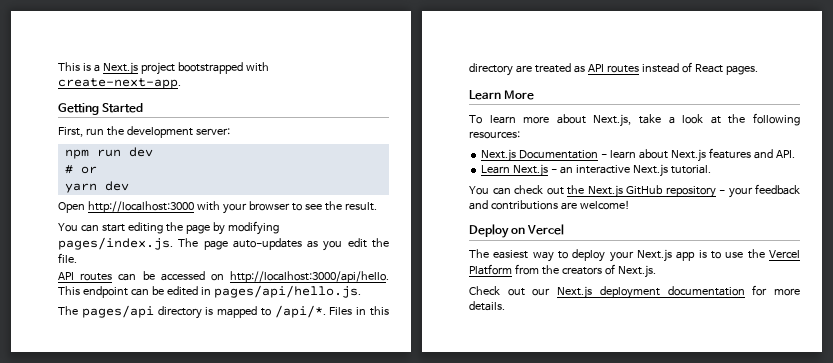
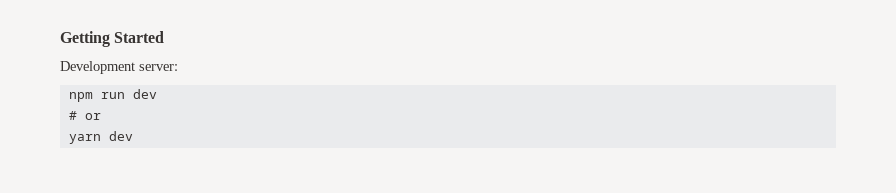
- This is a Next.js project bootstrapped with create-next-app.
  Getting Started
- First, run the development server:
+ Development server:
- Open http://localhost:3000 with your browser to see the result.
- You can start editing the page by modifying pages/index.js. The page auto-updates as you edit the file.
- API routes can be accessed on http://localhost:3000/api/hello. This endpoint can be edited in pages/api/hello.js.
- The pages/api directory is mapped to /api/*. Files in this directory are treated as API routes instead of React pages.
- Learn More
- To learn more about Next.js, take a look at the following resources:
- Next.js Documentation - learn about Next.js features and API.
- Learn Next.js - an interactive Next.js tutorial.
- You can check out the Next.js GitHub repository - your feedback and contributions are welcome!
- Deploy on Vercel
- The easiest way to deploy your Next.js app is to use the Vercel Platform from the creators of Next.js.
- Check out our Next.js deployment documentation for more details.

